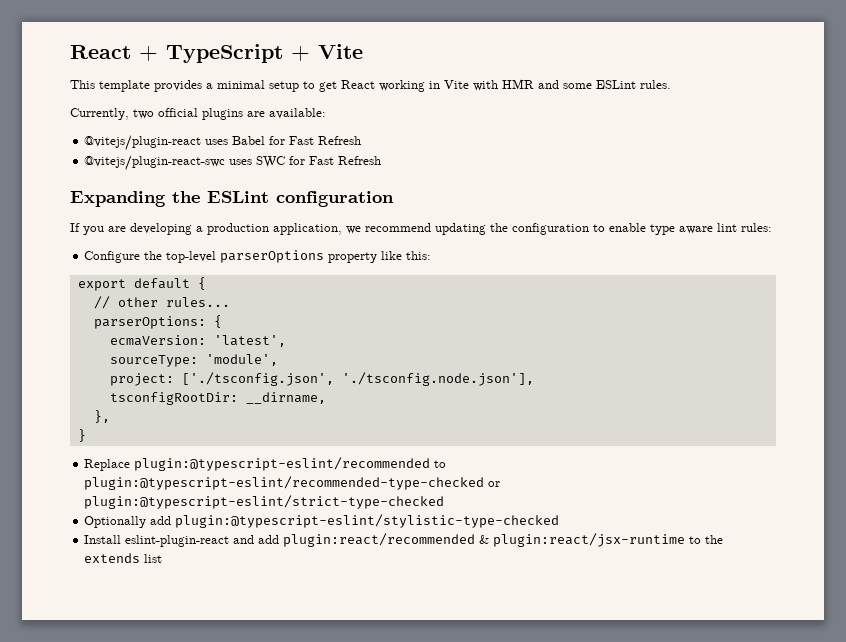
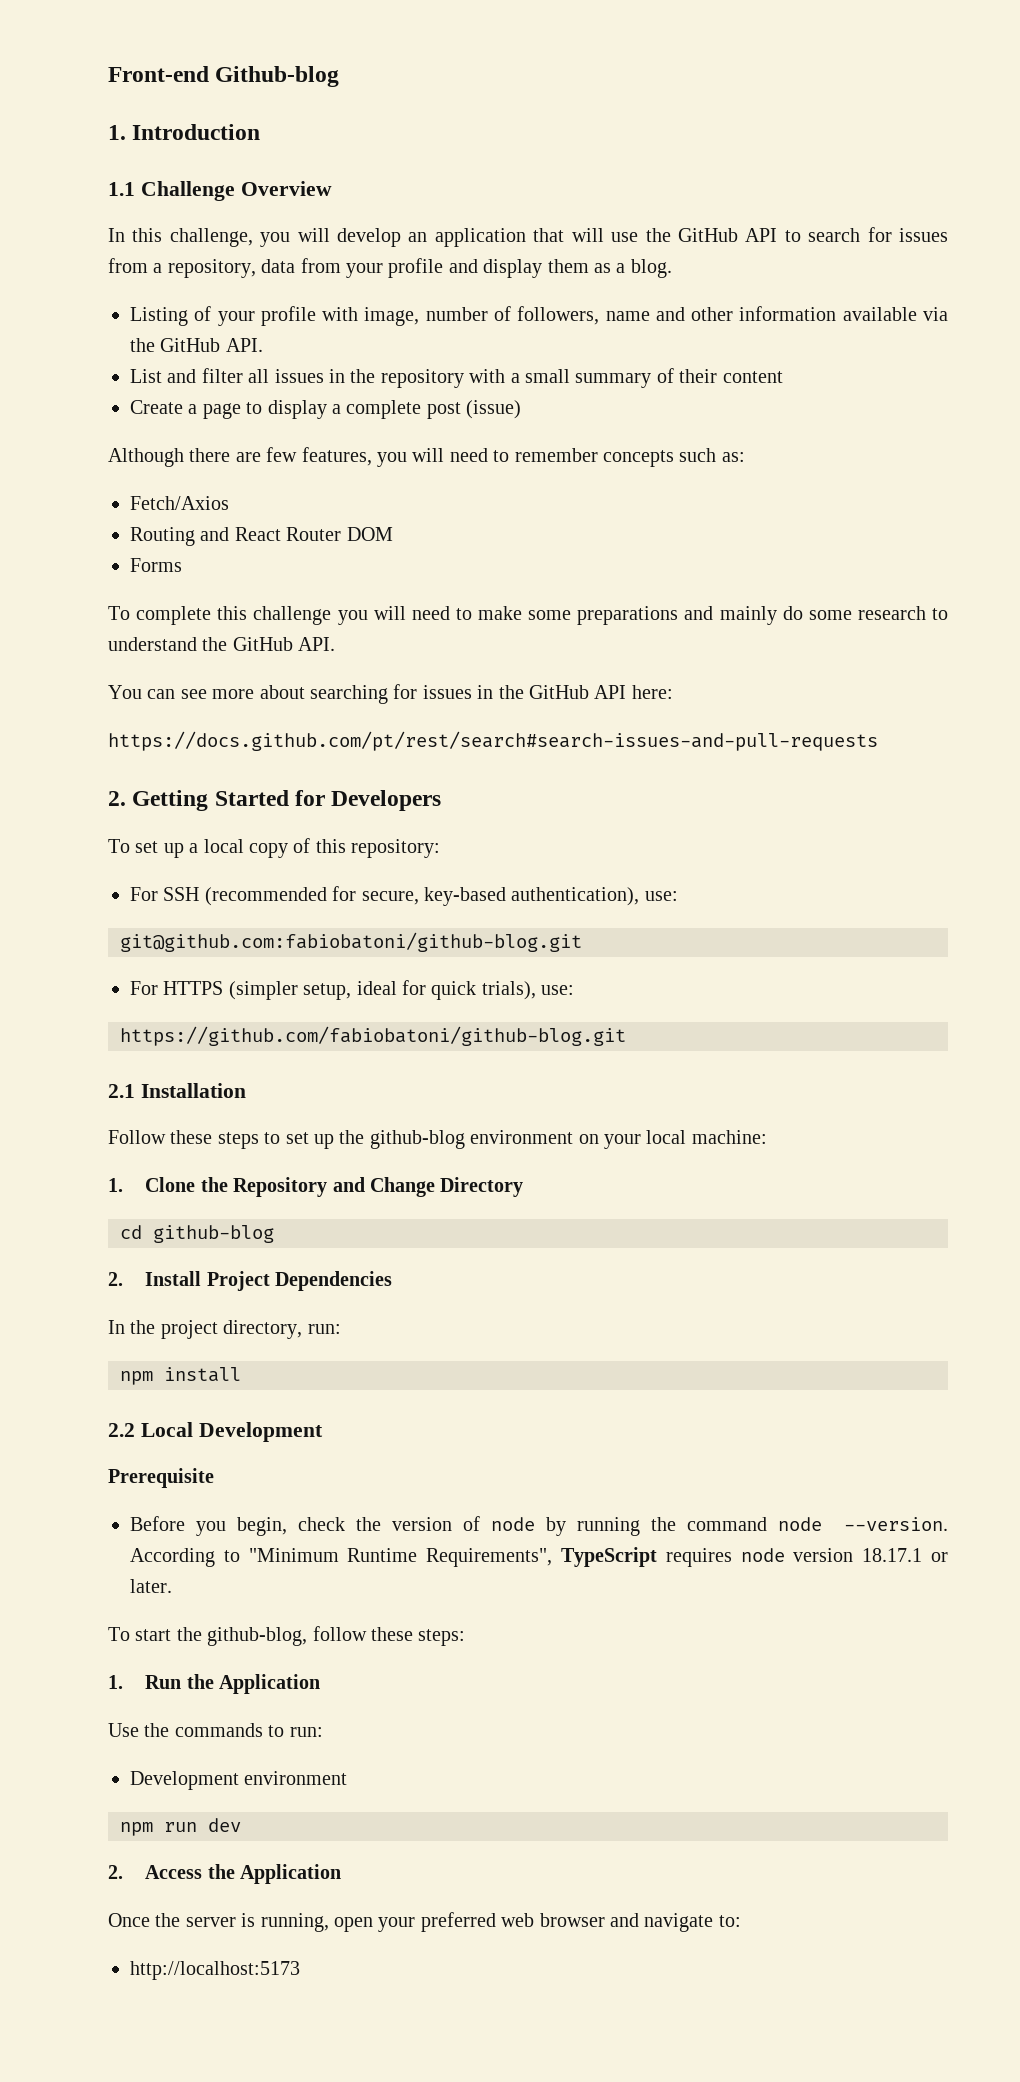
- React + TypeScript + Vite
- This template provides a minimal setup to get React working in Vite with HMR and some ESLint rules.
- Currently, two official plugins are available:
- @vitejs/plugin-react uses Babel for Fast Refresh
- @vitejs/plugin-react-swc uses SWC for Fast Refresh
- Expanding the ESLint configuration
- If you are developing a production application, we recommend updating the configuration to enable type aware lint rules:
- Configure the top-level parserOptions property like this:
- export default {
- // other rules...
- parserOptions: {
- ecmaVersion: 'latest',
- sourceType: 'module',
- project: ['./tsconfig.json', './tsconfig.node.json'],
- tsconfigRootDir: __dirname,
- },
- }
- Replace plugin:@typescript-eslint/recommended to plugin:@typescript-eslint/recommended-type-checked or plugin:@typescript-eslint/strict-type-checked
- Optionally add plugin:@typescript-eslint/stylistic-type-checked
- Install eslint-plugin-react and add plugin:react/recommended & plugin:react/jsx-runtime to the extends list
+ Front-end Github-blog
+ 1. Introduction
+ 1.1 Challenge Overview
+ In this challenge, you will develop an application that will use the GitHub API to search for issues from a repository, data from your profile and display them as a blog.
+ Listing of your profile with image, number of followers, name and other information available via the GitHub API.
+ List and filter all issues in the repository with a small summary of their content
+ Create a page to display a complete post (issue)
+ Although there are few features, you will need to remember concepts such as:
+ Fetch/Axios
+ Routing and React Router DOM
+ Forms
+ To complete this challenge you will need to make some preparations and mainly do some research to understand the GitHub API.
+ You can see more about searching for issues in the GitHub API here:
+ https://docs.github.com/pt/rest/search#search-issues-and-pull-requests
+ 2. Getting Started for Developers
+ To set up a local copy of this repository:
+ For SSH (recommended for secure, key-based authentication), use:
+ git@github.com:fabiobatoni/github-blog.git
+ For HTTPS (simpler setup, ideal for quick trials), use:
+ https://github.com/fabiobatoni/github-blog.git
+ 2.1 Installation
+ Follow these steps to set up the github-blog environment on your local machine:
+ 1. Clone the Repository and Change Directory
+ cd github-blog
+ 2. Install Project Dependencies
+ In the project directory, run:
+ npm install
+ 2.2 Local Development
+ Prerequisite
+ Before you begin, check the version of node by running the command node --version. According to "Minimum Runtime Requirements", TypeScript requires node version 18.17.1 or later.
+ To start the github-blog, follow these steps:
+ 1. Run the Application
+ Use the commands to run:
+ Development environment
+ npm run dev
+ 2. Access the Application
+ Once the server is running, open your preferred web browser and navigate to:
+ http://localhost:5173

